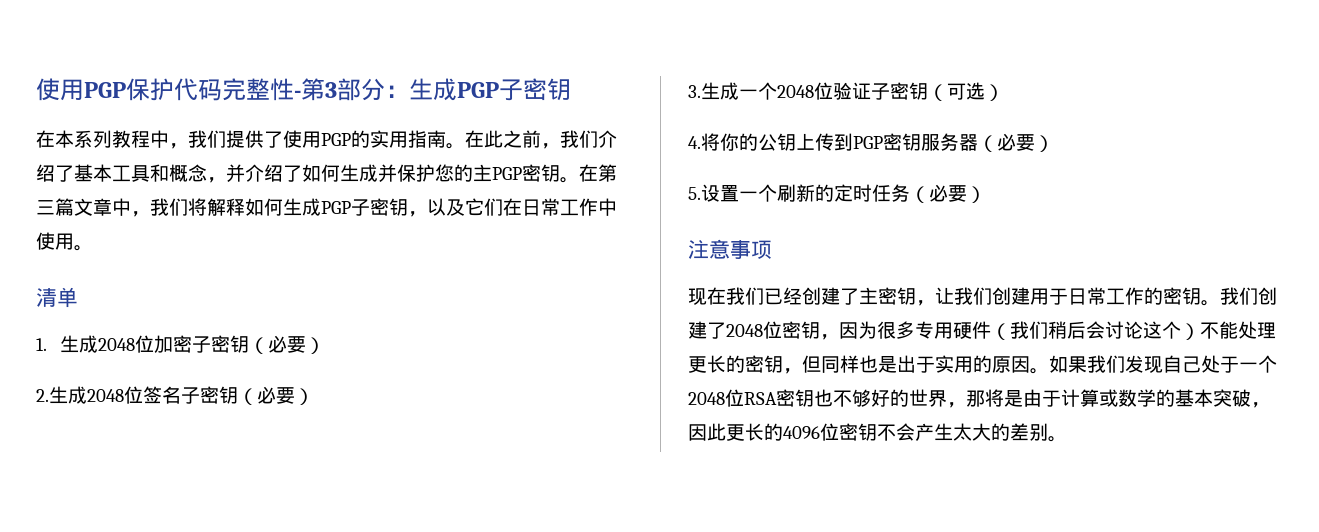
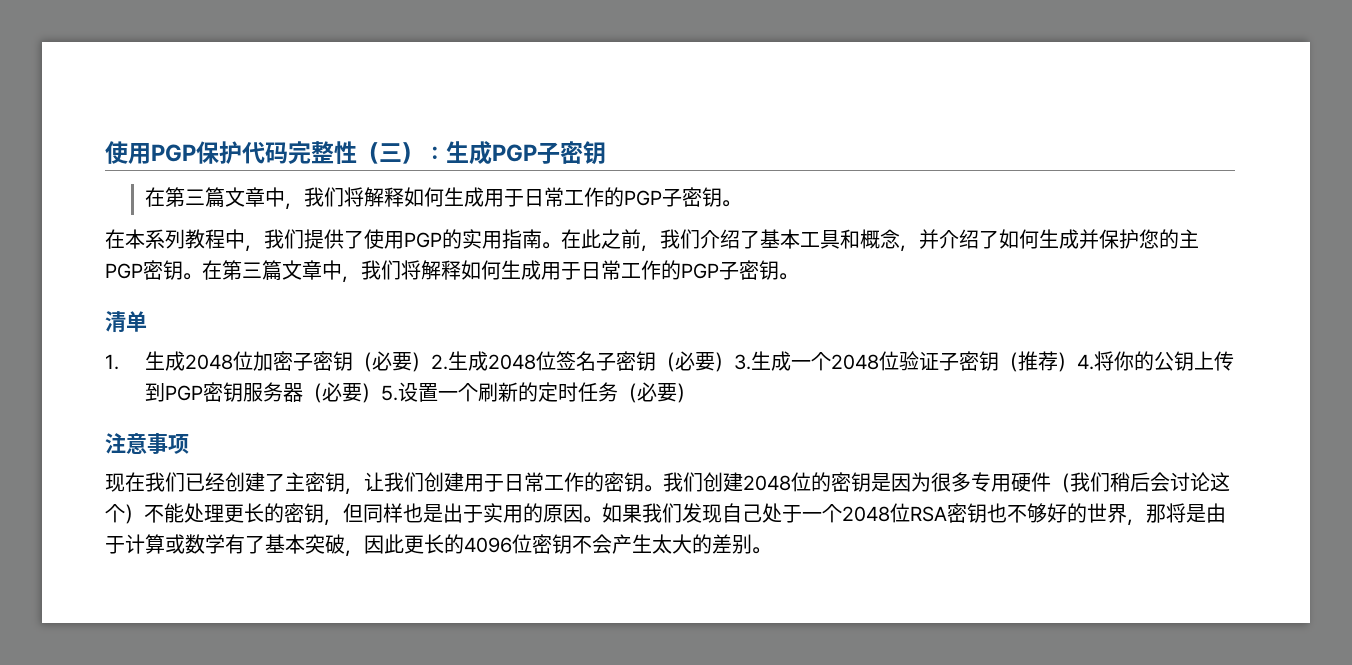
- 使用PGP保护代码完整性-第3部分：生成PGP子密钥
+ 使用PGP保护代码完整性（三）：生成PGP子密钥
+ 在第三篇文章中，我们将解释如何生成用于日常工作的PGP子密钥。
- 在此之前，我们介绍了基本工具和概念，并介绍了如何生成并保护您的主PGP密钥。在第三篇文章中，我们将解释如何生成PGP子密钥，以及它们在日常工作中使用。
+ 在此之前，我们介绍了基本工具和概念，并介绍了如何生成并保护您的主PGP密钥。在第三篇文章中，我们将解释如何生成用于日常工作的PGP子密钥。
- 1.生成2048位加密子密钥（必要）
- 2.生成2048位签名子密钥（必要）
- 3.生成一个2048位验证子密钥（可选）
- 4.将你的公钥上传到PGP密钥服务器（必要）
- 5.设置一个刷新的定时任务（必要）
+ 1.生成2048位加密子密钥（必要）2.生成2048位签名子密钥（必要）3.生成一个2048位验证子密钥（推荐）4.将你的公钥上传到PGP密钥服务器（必要）5.设置一个刷新的定时任务（必要）
- 我们创建了2048位密钥，因为很多专用硬件（我们稍后会讨论这个）不能处理更长的密钥，但同样也是出于实用的原因。
+ 我们创建2048位的密钥是因为很多专用硬件（我们稍后会讨论这个）不能处理更长的密钥，但同样也是出于实用的原因。
- 如果我们发现自己处于一个2048位RSA密钥也不够好的世界，那将是由于计算或数学的基本突破，因此更长的4096位密钥不会产生太大的差别。
+ 如果我们发现自己处于一个2048位RSA密钥也不够好的世界，那将是由于计算或数学有了基本突破，因此更长的4096位密钥不会产生太大的差别。

